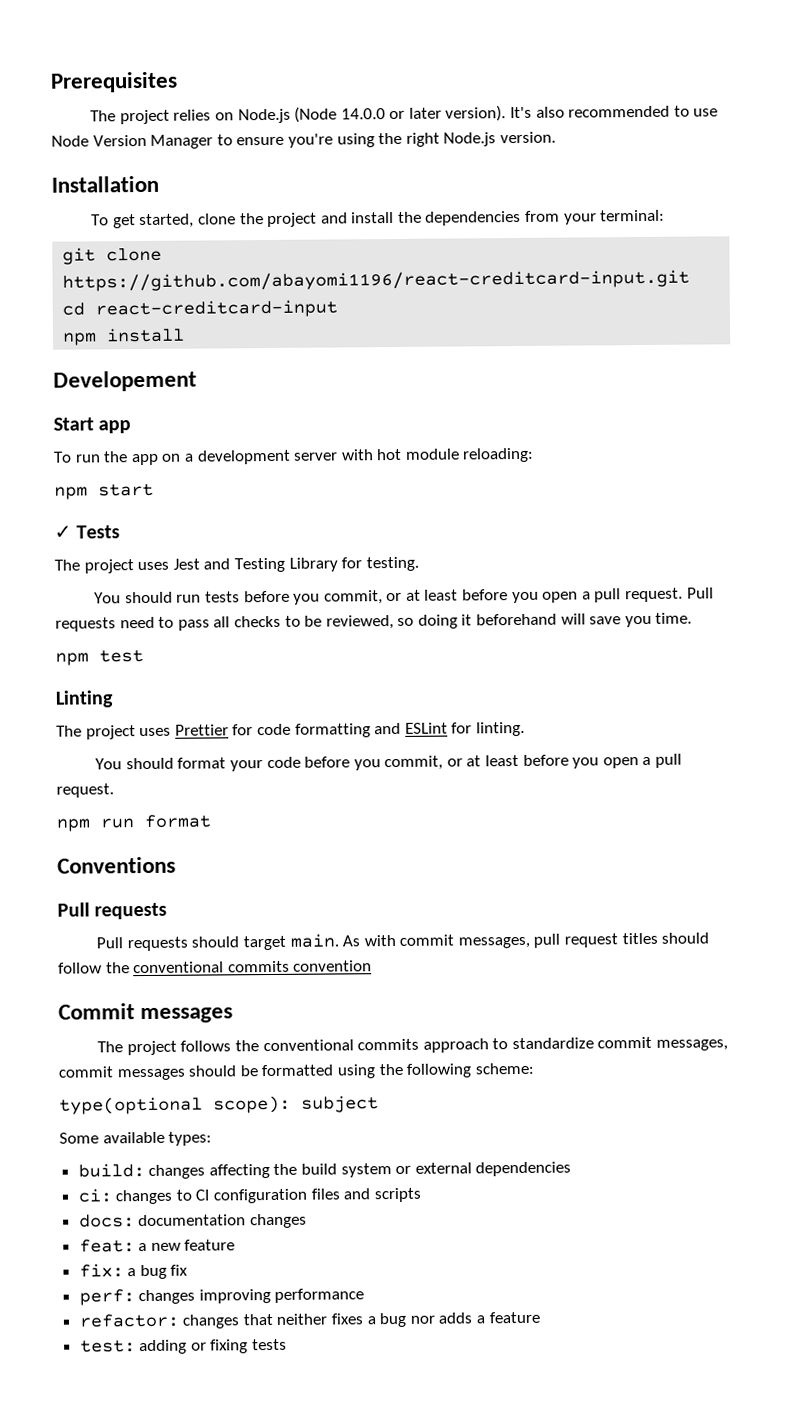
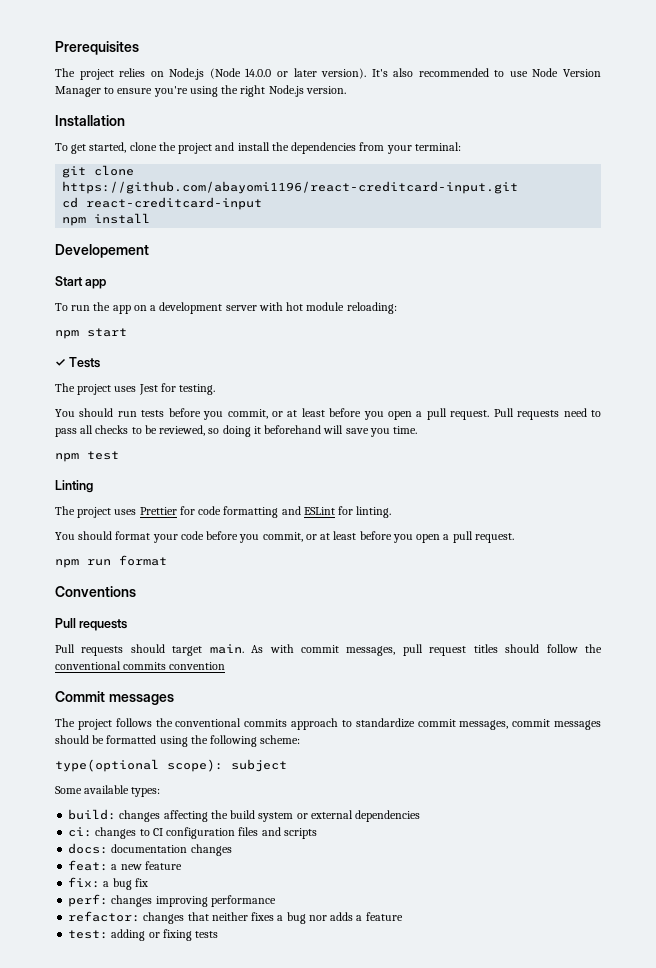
- The project uses Jest and Testing Library for testing.
+ The project uses Jest for testing.

